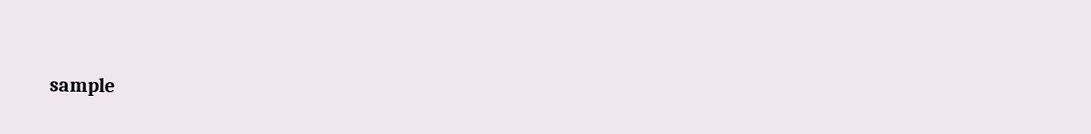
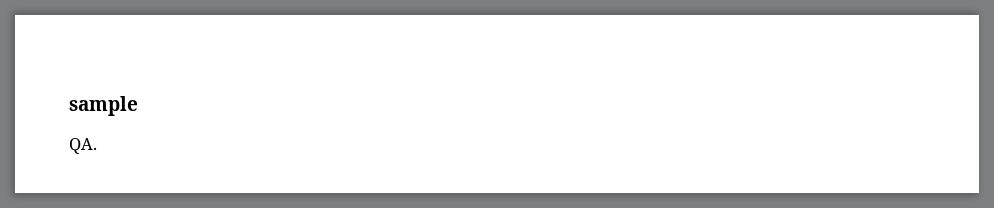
+ QA.

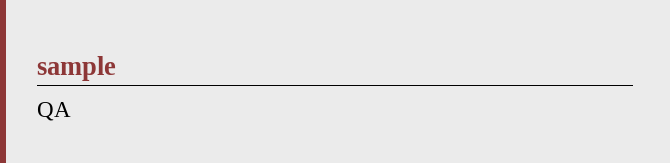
- QA.
+ QA

